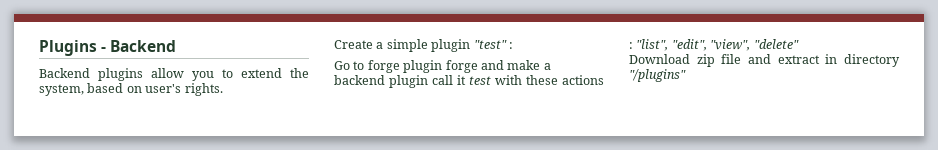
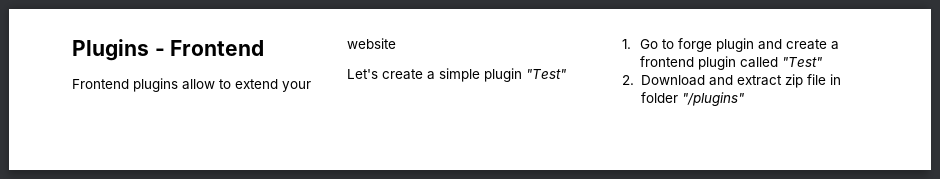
- Plugins - Backend
- Backend plugins allow you to extend the system, based on user's rights.
- Create a simple plugin "test" :
- Go to forge plugin forge and make a backend plugin call it test with these actions : "list", "edit", "view", "delete"
- Download zip file and extract in directory "/plugins"
+ Plugins - Frontend
+ Frontend plugins allow to extend your website
+ Let's create a simple plugin "Test"
+ 1. Go to forge plugin and create a frontend plugin called "Test"
+ 2. Download and extract zip file in folder "/plugins"

